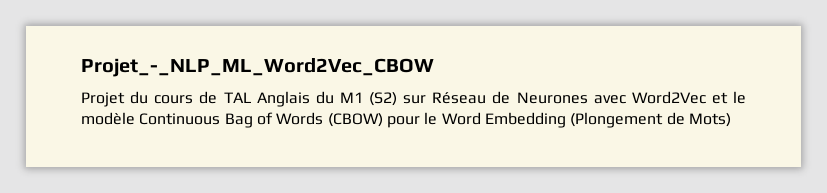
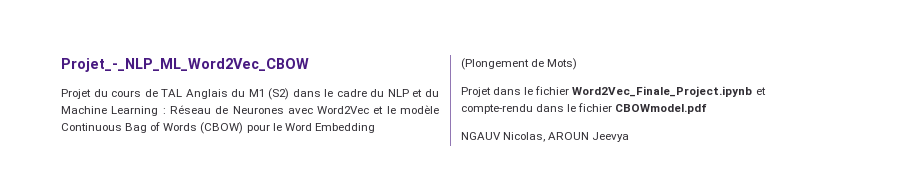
- Projet du cours de TAL Anglais du M1 (S2) sur Réseau de Neurones avec Word2Vec et le modèle Continuous Bag of Words (CBOW) pour le Word Embedding (Plongement de Mots)
+ Projet du cours de TAL Anglais du M1 (S2) dans le cadre du NLP et du Machine Learning : Réseau de Neurones avec Word2Vec et le modèle Continuous Bag of Words (CBOW) pour le Word Embedding (Plongement de Mots)
+ Projet dans le fichier Word2Vec_Finale_Project.ipynb et compte-rendu dans le fichier CBOWmodel.pdf
+ NGAUV Nicolas, AROUN Jeevya

